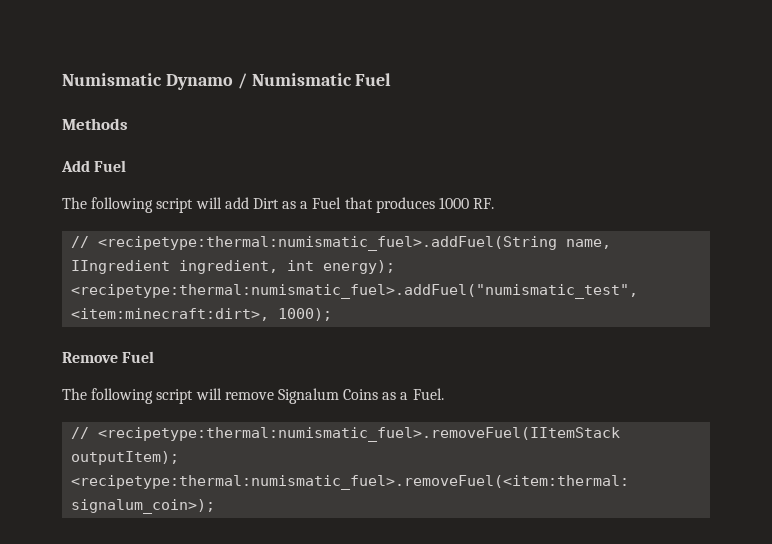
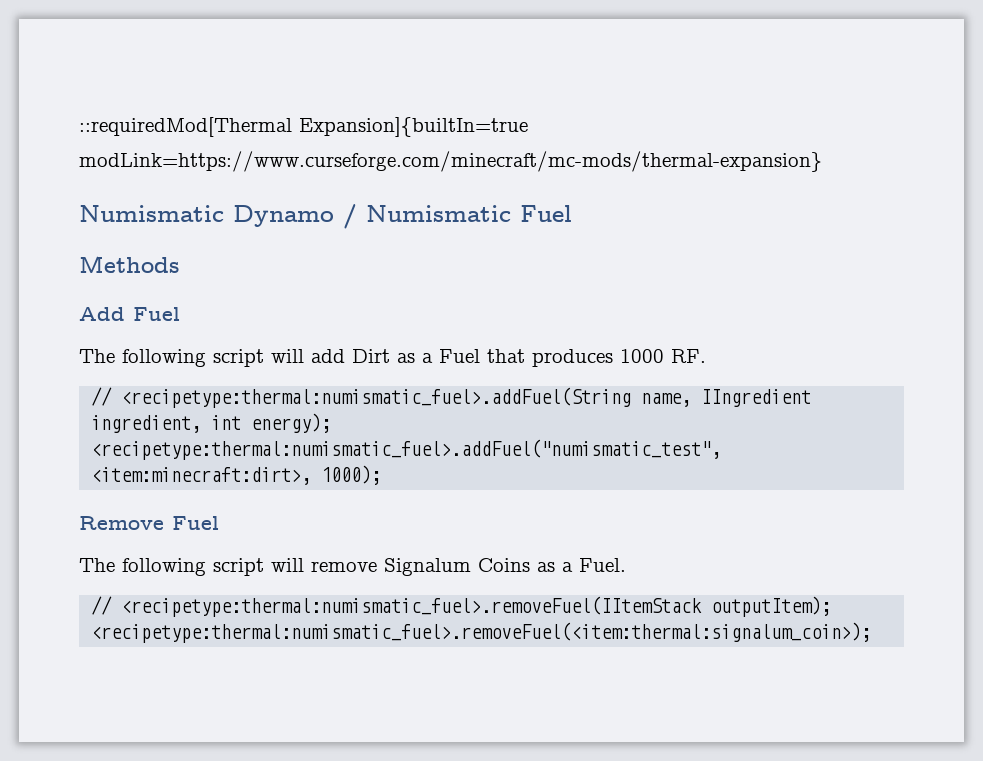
+ ::requiredMod[Thermal Expansion]{builtIn=true modLink=https://www.curseforge.com/minecraft/mc-mods/thermal-expansion}

